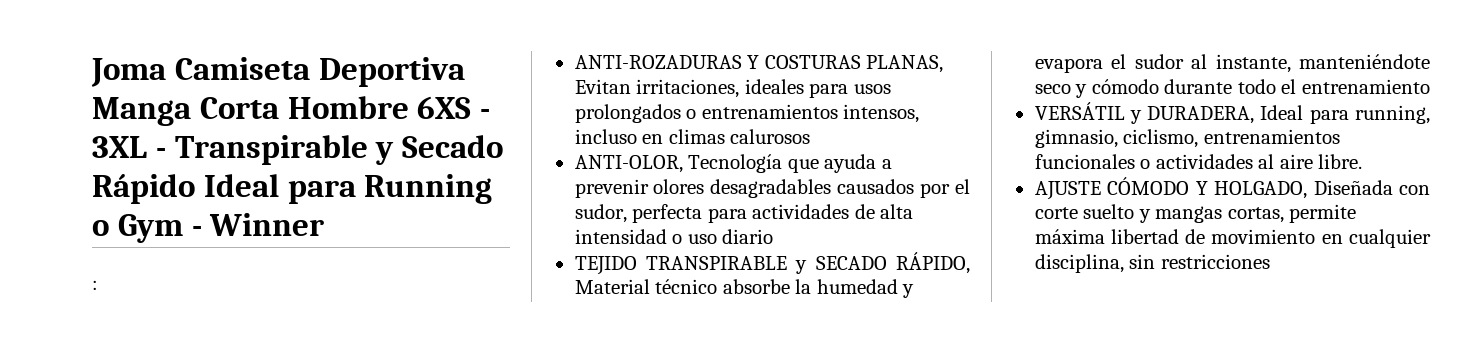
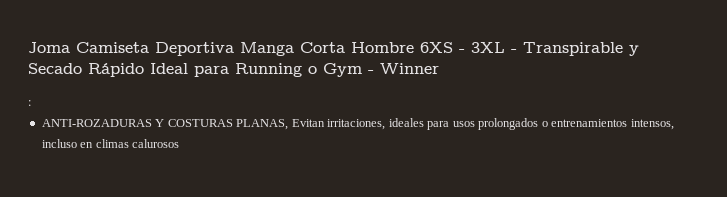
- ANTI-OLOR, Tecnología que ayuda a prevenir olores desagradables causados por el sudor, perfecta para actividades de alta intensidad o uso diario
- TEJIDO TRANSPIRABLE y SECADO RÁPIDO, Material técnico absorbe la humedad y evapora el sudor al instante, manteniéndote seco y cómodo durante todo el entrenamiento
- VERSÁTIL y DURADERA, Ideal para running, gimnasio, ciclismo, entrenamientos funcionales o actividades al aire libre.
- AJUSTE CÓMODO Y HOLGADO, Diseñada con corte suelto y mangas cortas, permite máxima libertad de movimiento en cualquier disciplina, sin restricciones

